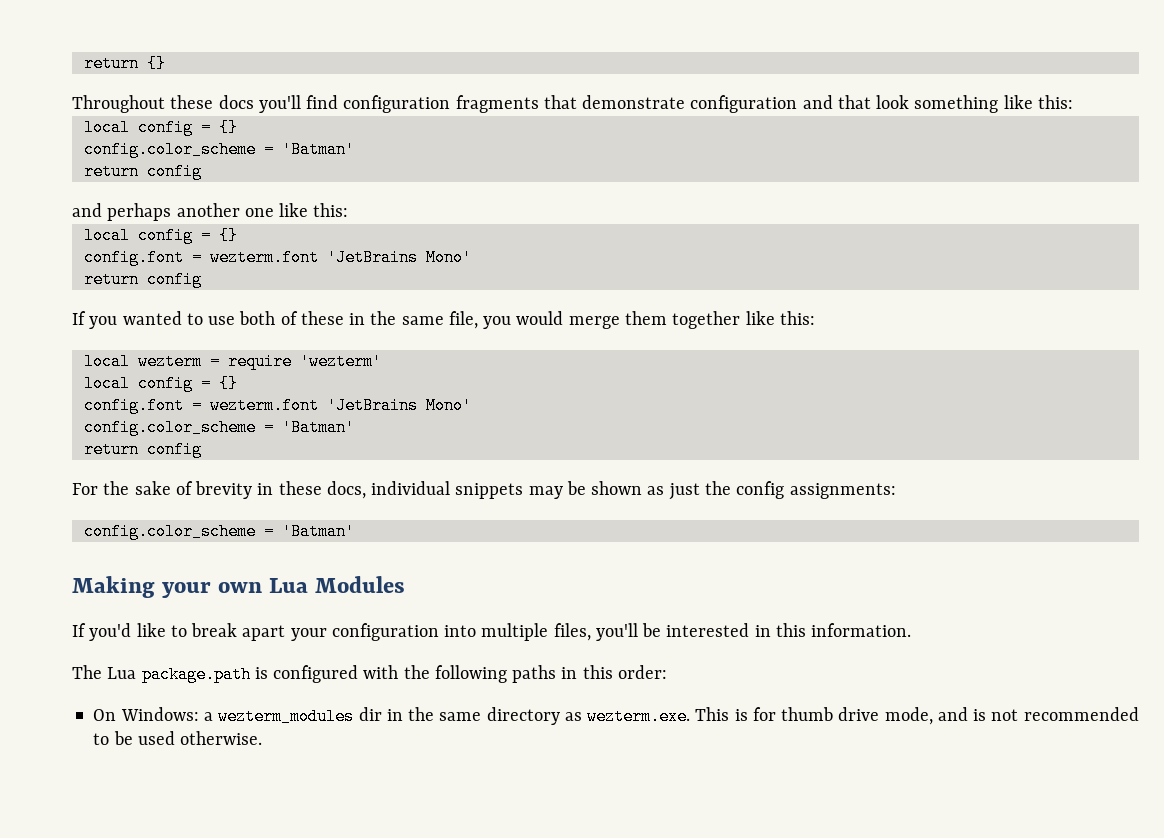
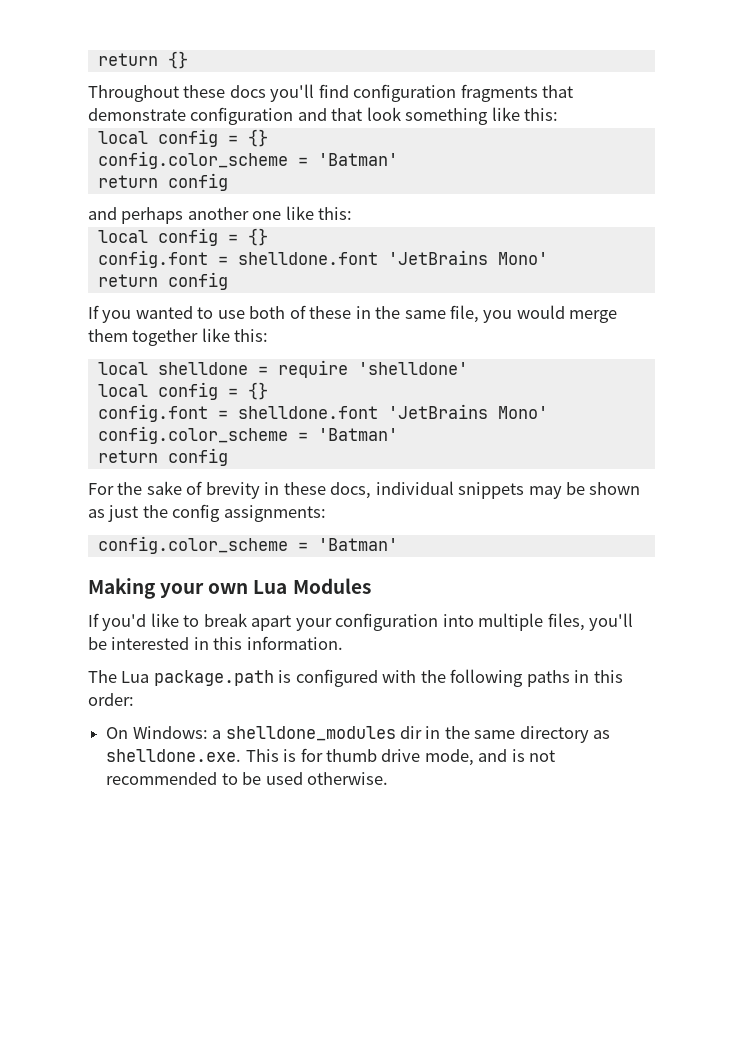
  and perhaps another one like this:
  local config = {}
- config.font = wezterm.font 'JetBrains Mono'
+ config.font = shelldone.font 'JetBrains Mono'
- local wezterm = require 'wezterm'
+ local shelldone = require 'shelldone'
  local config = {}
- config.font = wezterm.font 'JetBrains Mono'
+ config.font = shelldone.font 'JetBrains Mono'
- On Windows: a wezterm_modules dir in the same directory as wezterm.exe. This is for thumb drive mode, and is not recommended to be used otherwise.
+ On Windows: a shelldone_modules dir in the same directory as shelldone.exe. This is for thumb drive mode, and is not recommended to be used otherwise.

